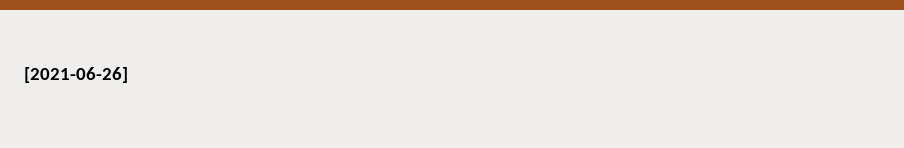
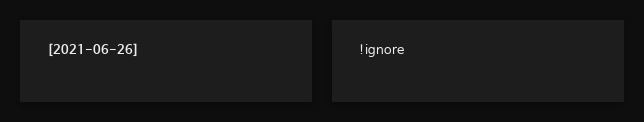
+ !ignore

